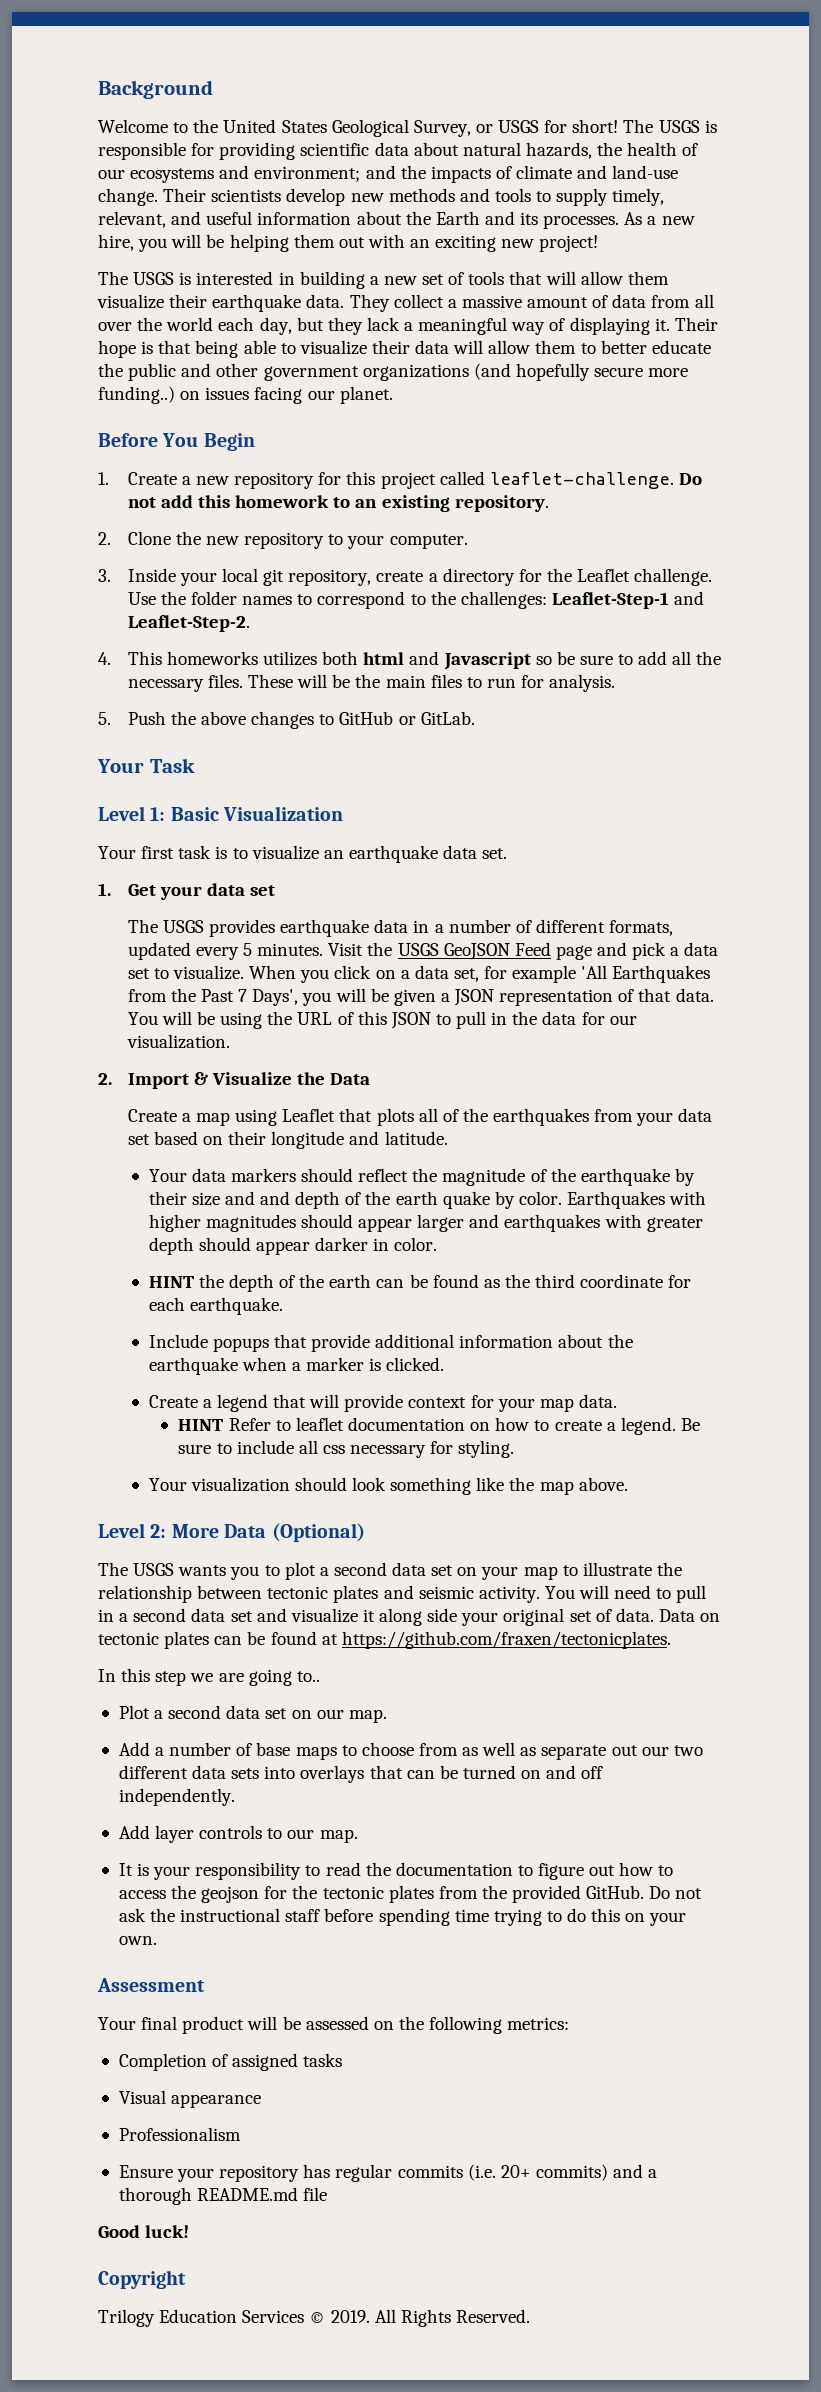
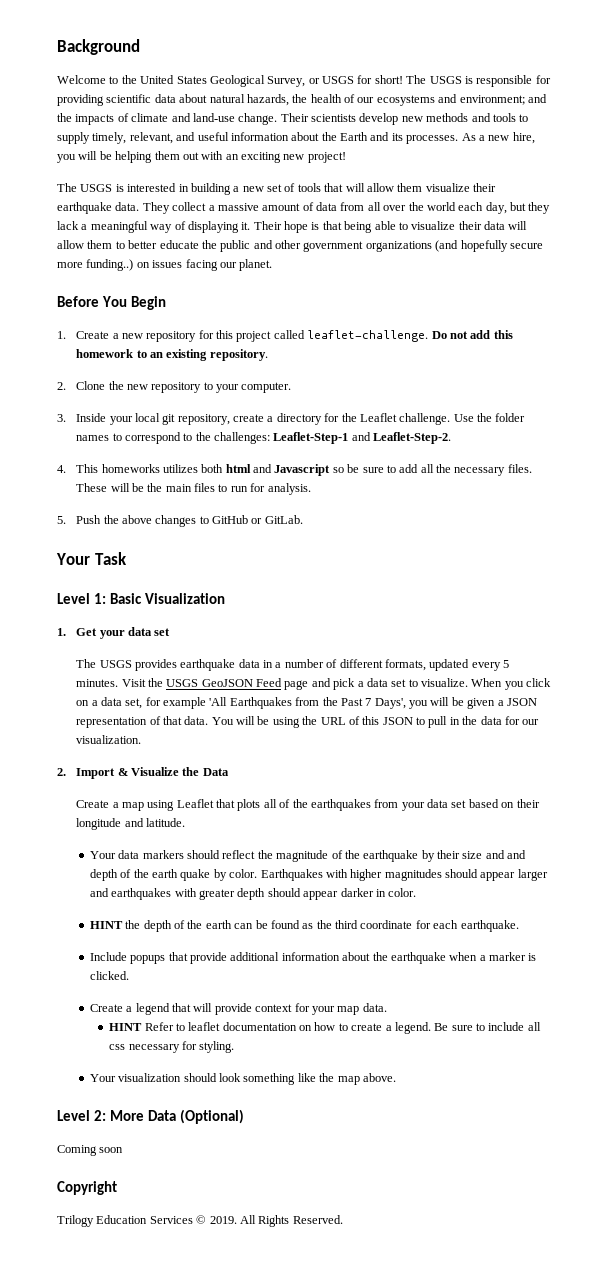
- Your first task is to visualize an earthquake data set.
- The USGS wants you to plot a second data set on your map to illustrate the relationship between tectonic plates and seismic activity. You will need to pull in a second data set and visualize it along side your original set of data. Data on tectonic plates can be found at https://github.com/fraxen/tectonicplates.
- In this step we are going to..
- Plot a second data set on our map.
- Add a number of base maps to choose from as well as separate out our two different data sets into overlays that can be turned on and off independently.
- Add layer controls to our map.
- It is your responsibility to read the documentation to figure out how to access the geojson for the tectonic plates from the provided GitHub. Do not ask the instructional staff before spending time trying to do this on your own.
- Assessment
- Your final product will be assessed on the following metrics:
- Completion of assigned tasks
- Visual appearance
- Professionalism
- Ensure your repository has regular commits (i.e. 20+ commits) and a thorough README.md file
- Good luck!
+ Coming soon

